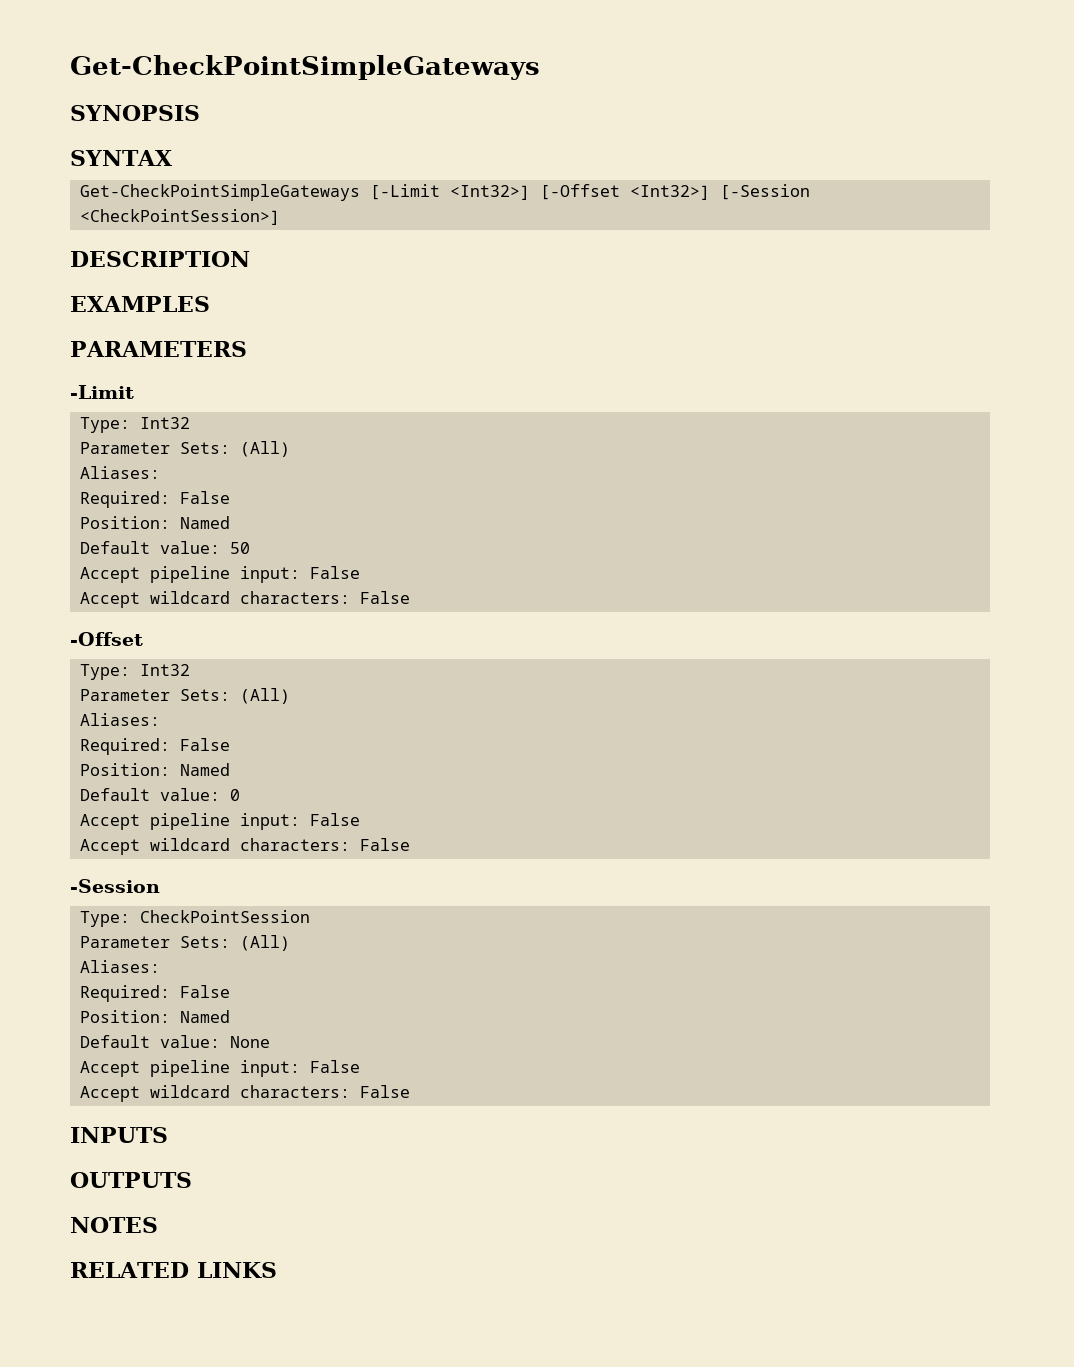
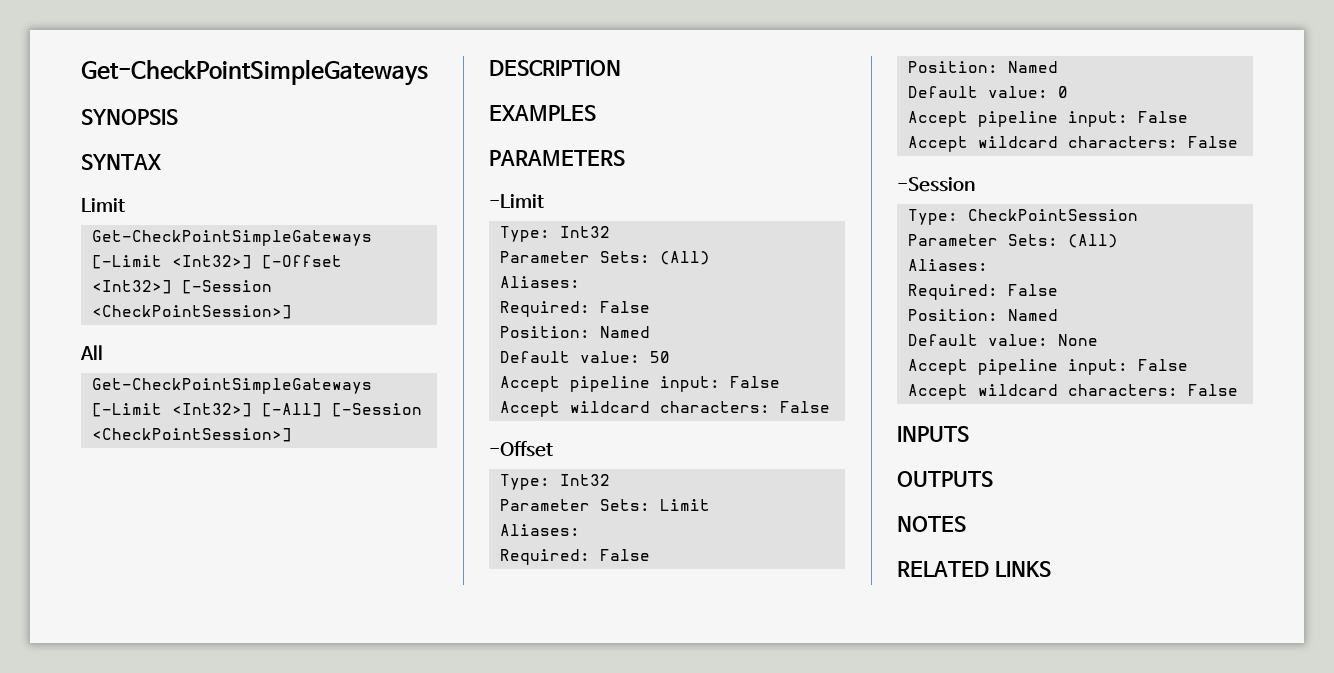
  SYNTAX
+ Limit
+ All
+ Get-CheckPointSimpleGateways [-Limit <Int32>] [-All] [-Session <CheckPointSession>]
  -Offset
  Type: Int32
- Parameter Sets: (All)
+ Parameter Sets: Limit

